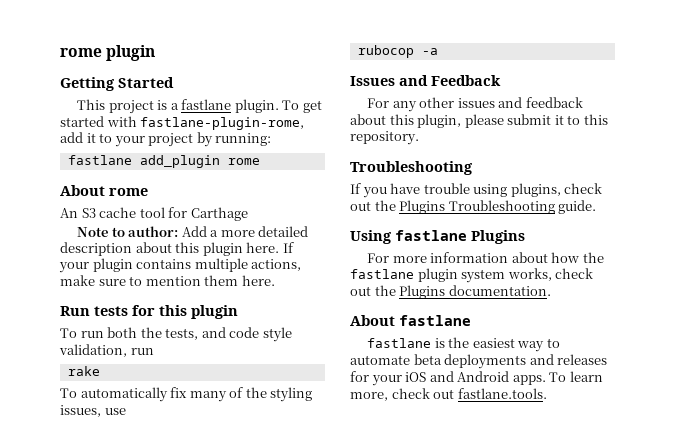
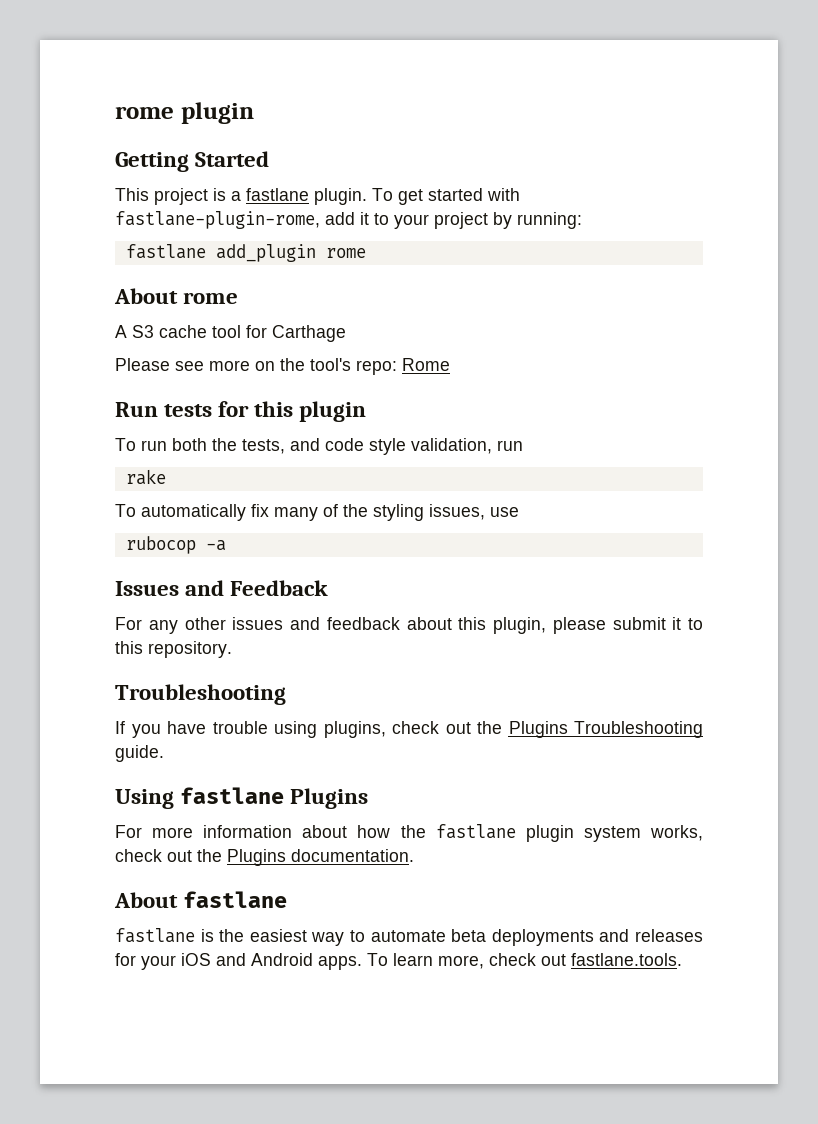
- An S3 cache tool for Carthage
+ A S3 cache tool for Carthage
- Note to author: Add a more detailed description about this plugin here. If your plugin contains multiple actions, make sure to mention them here.
+ Please see more on the tool's repo: Rome

